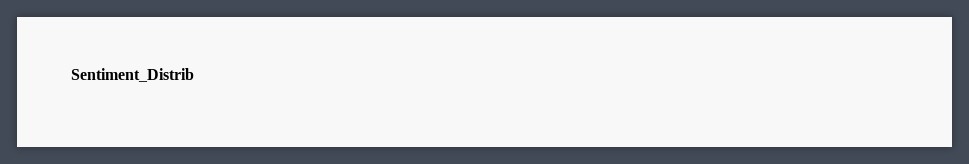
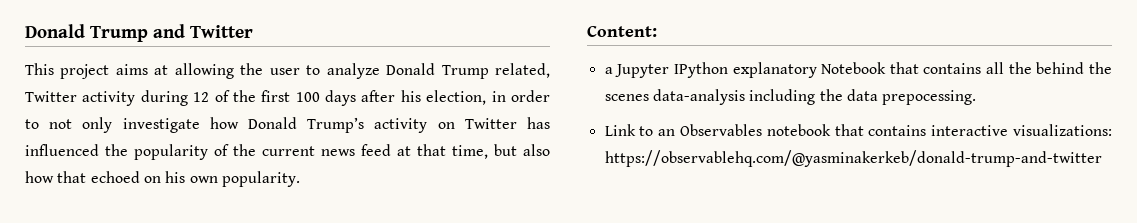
- Sentiment_Distrib
+ Donald Trump and Twitter
+ This project aims at allowing the user to analyze Donald Trump related, Twitter activity during 12 of the first 100 days after his election, in order to not only investigate how Donald Trump’s activity on Twitter has influenced the popularity of the current news feed at that time, but also how that echoed on his own popularity.
+ Content:
+ a Jupyter IPython explanatory Notebook that contains all the behind the scenes data-analysis including the data prepocessing.
+ Link to an Observables notebook that contains interactive visualizations: https://observablehq.com/@yasminakerkeb/donald-trump-and-twitter

